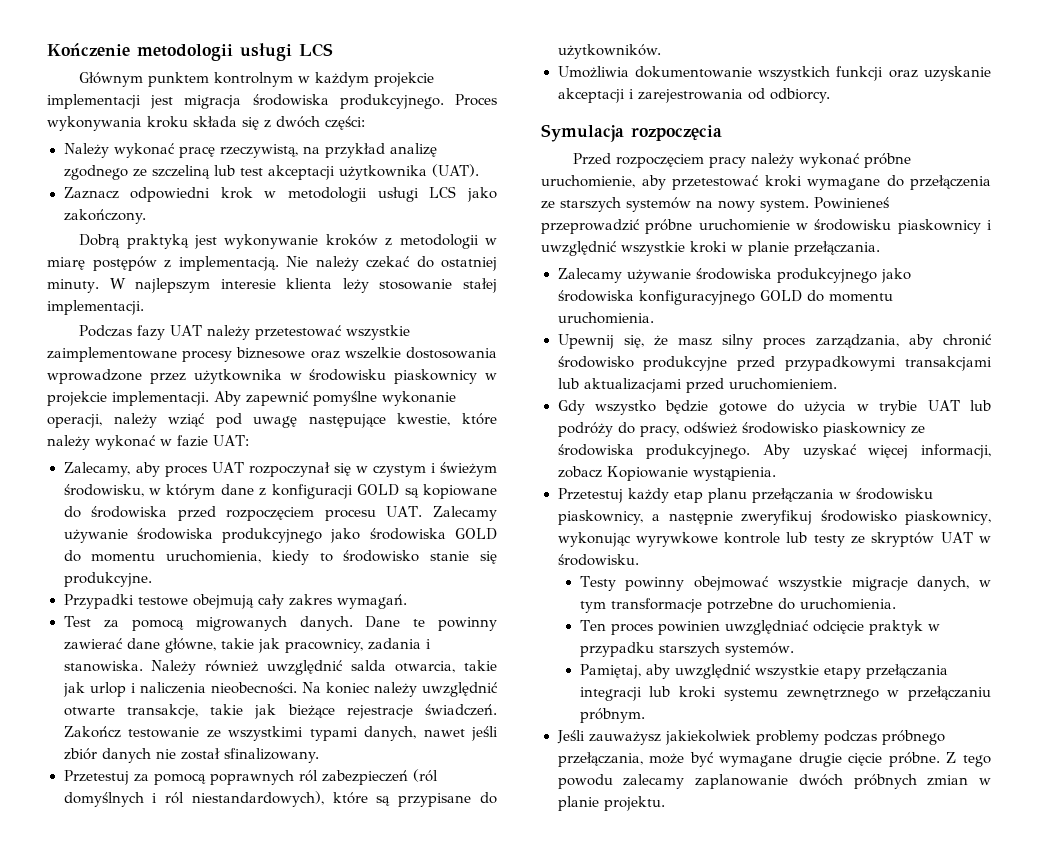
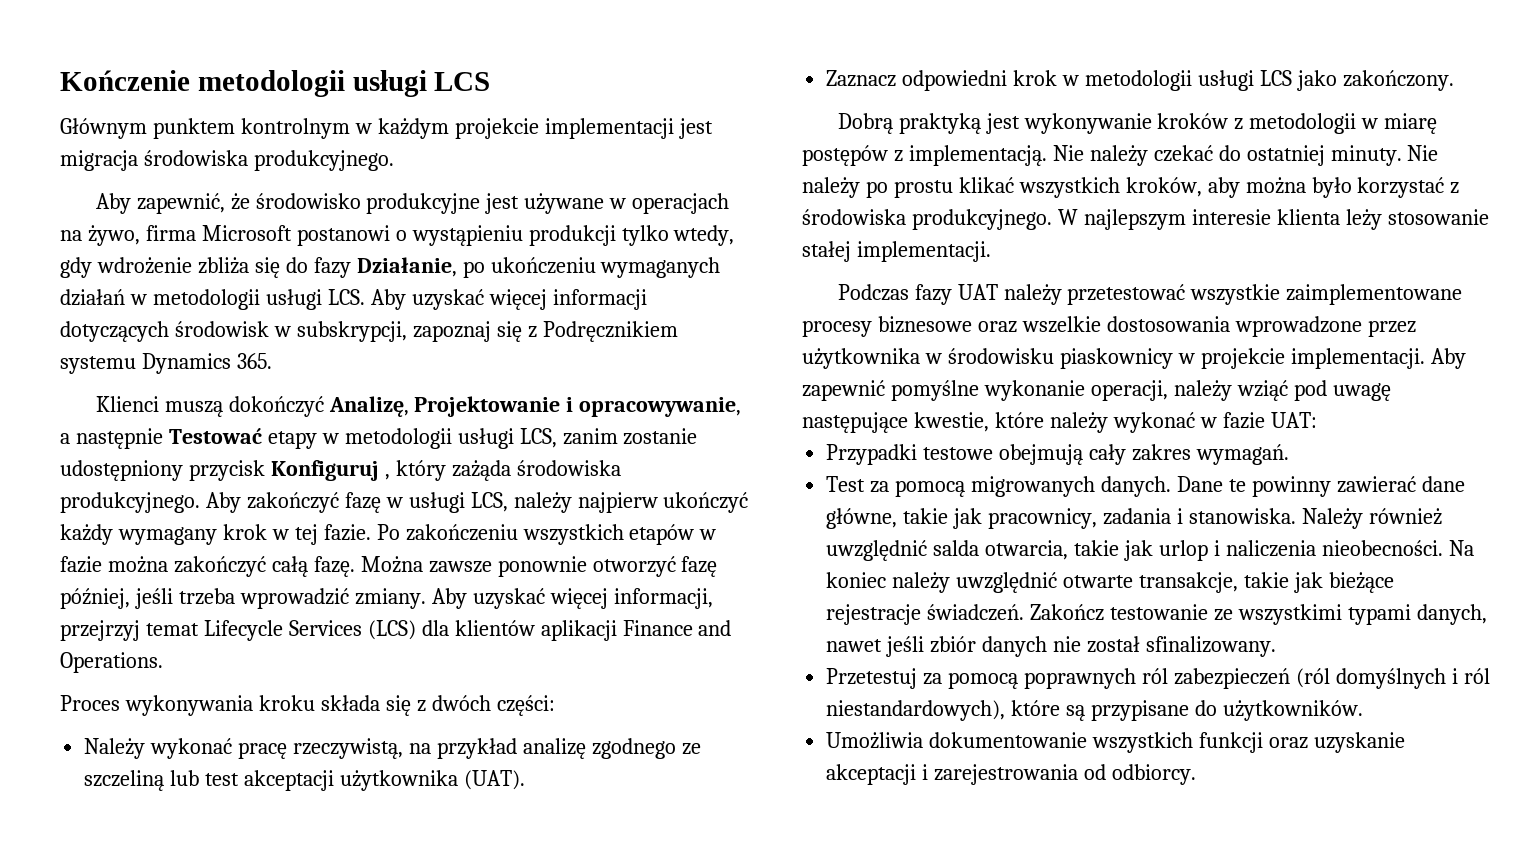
- Głównym punktem kontrolnym w każdym projekcie implementacji jest migracja środowiska produkcyjnego. Proces wykonywania kroku składa się z dwóch części:
+ Głównym punktem kontrolnym w każdym projekcie implementacji jest migracja środowiska produkcyjnego.
+ Aby zapewnić, że środowisko produkcyjne jest używane w operacjach na żywo, firma Microsoft postanowi o wystąpieniu produkcji tylko wtedy, gdy wdrożenie zbliża się do fazy Działanie, po ukończeniu wymaganych działań w metodologii usługi LCS. Aby uzyskać więcej informacji dotyczących środowisk w subskrypcji, zapoznaj się z Podręcznikiem systemu Dynamics 365.
+ Klienci muszą dokończyć Analizę, Projektowanie i opracowywanie, a następnie Testować etapy w metodologii usługi LCS, zanim zostanie udostępniony przycisk Konfiguruj , który zażąda środowiska produkcyjnego. Aby zakończyć fazę w usługi LCS, należy najpierw ukończyć każdy wymagany krok w tej fazie. Po zakończeniu wszystkich etapów w fazie można zakończyć całą fazę. Można zawsze ponownie otworzyć fazę później, jeśli trzeba wprowadzić zmiany. Aby uzyskać więcej informacji, przejrzyj temat Lifecycle Services (LCS) dla klientów aplikacji Finance and Operations.
+ Proces wykonywania kroku składa się z dwóch części:
+ Nie należy po prostu klikać wszystkich kroków, aby można było korzystać z środowiska produkcyjnego.
- Zalecamy, aby proces UAT rozpoczynał się w czystym i świeżym środowisku, w którym dane z konfiguracji GOLD są kopiowane do środowiska przed rozpoczęciem procesu UAT. Zalecamy używanie środowiska produkcyjnego jako środowiska GOLD do momentu uruchomienia, kiedy to środowisko stanie się produkcyjne.
- Symulacja rozpoczęcia
- Przed rozpoczęciem pracy należy wykonać próbne uruchomienie, aby przetestować kroki wymagane do przełączenia ze starszych systemów na nowy system. Powinieneś przeprowadzić próbne uruchomienie w środowisku piaskownicy i uwzględnić wszystkie kroki w planie przełączania.
- Zalecamy używanie środowiska produkcyjnego jako środowiska konfiguracyjnego GOLD do momentu uruchomienia.
- Upewnij się, że masz silny proces zarządzania, aby chronić środowisko produkcyjne przed przypadkowymi transakcjami lub aktualizacjami przed uruchomieniem.
- Gdy wszystko będzie gotowe do użycia w trybie UAT lub podróży do pracy, odśwież środowisko piaskownicy ze środowiska produkcyjnego. Aby uzyskać więcej informacji, zobacz Kopiowanie wystąpienia.
- Przetestuj każdy etap planu przełączania w środowisku piaskownicy, a następnie zweryfikuj środowisko piaskownicy, wykonując wyrywkowe kontrole lub testy ze skryptów UAT w środowisku.
- Testy powinny obejmować wszystkie migracje danych, w tym transformacje potrzebne do uruchomienia.
- Ten proces powinien uwzględniać odcięcie praktyk w przypadku starszych systemów.
- Pamiętaj, aby uwzględnić wszystkie etapy przełączania integracji lub kroki systemu zewnętrznego w przełączaniu próbnym.
- Jeśli zauważysz jakiekolwiek problemy podczas próbnego przełączania, może być wymagane drugie cięcie próbne. Z tego powodu zalecamy zaplanowanie dwóch próbnych zmian w planie projektu.

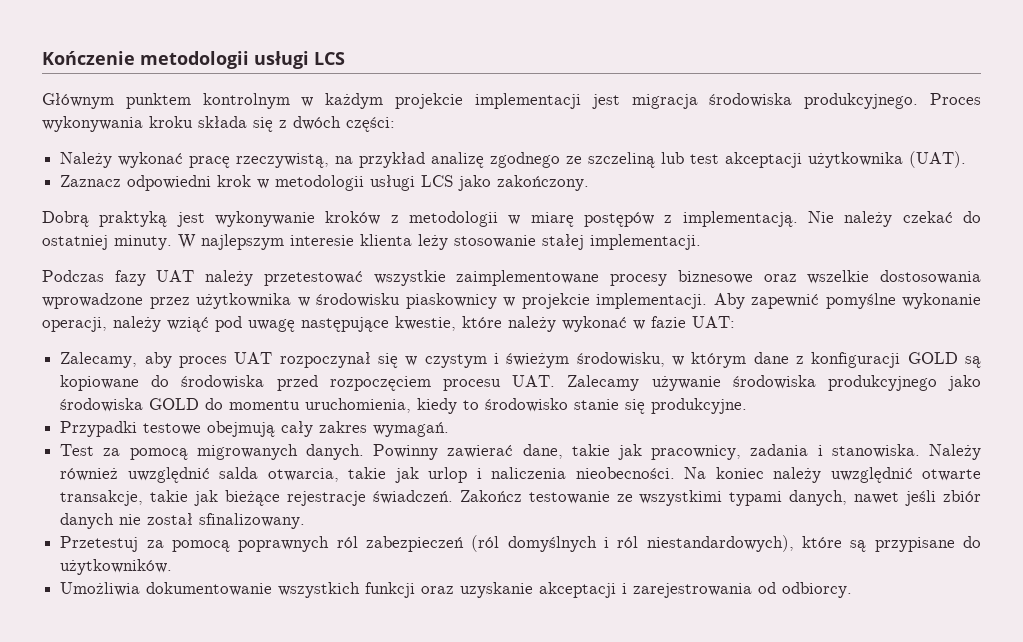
- Głównym punktem kontrolnym w każdym projekcie implementacji jest migracja środowiska produkcyjnego.
- Aby zapewnić, że środowisko produkcyjne jest używane w operacjach na żywo, firma Microsoft postanowi o wystąpieniu produkcji tylko wtedy, gdy wdrożenie zbliża się do fazy Działanie, po ukończeniu wymaganych działań w metodologii usługi LCS. Aby uzyskać więcej informacji dotyczących środowisk w subskrypcji, zapoznaj się z Podręcznikiem systemu Dynamics 365.
- Klienci muszą dokończyć Analizę, Projektowanie i opracowywanie, a następnie Testować etapy w metodologii usługi LCS, zanim zostanie udostępniony przycisk Konfiguruj , który zażąda środowiska produkcyjnego. Aby zakończyć fazę w usługi LCS, należy najpierw ukończyć każdy wymagany krok w tej fazie. Po zakończeniu wszystkich etapów w fazie można zakończyć całą fazę. Można zawsze ponownie otworzyć fazę później, jeśli trzeba wprowadzić zmiany. Aby uzyskać więcej informacji, przejrzyj temat Lifecycle Services (LCS) dla klientów aplikacji Finance and Operations.
- Proces wykonywania kroku składa się z dwóch części:
+ Głównym punktem kontrolnym w każdym projekcie implementacji jest migracja środowiska produkcyjnego. Proces wykonywania kroku składa się z dwóch części:
- Nie należy po prostu klikać wszystkich kroków, aby można było korzystać z środowiska produkcyjnego.
+ Zalecamy, aby proces UAT rozpoczynał się w czystym i świeżym środowisku, w którym dane z konfiguracji GOLD są kopiowane do środowiska przed rozpoczęciem procesu UAT. Zalecamy używanie środowiska produkcyjnego jako środowiska GOLD do momentu uruchomienia, kiedy to środowisko stanie się produkcyjne.
- Dane te powinny zawierać dane główne, takie jak pracownicy, zadania i stanowiska.
+ Powinny zawierać dane, takie jak pracownicy, zadania i stanowiska.

